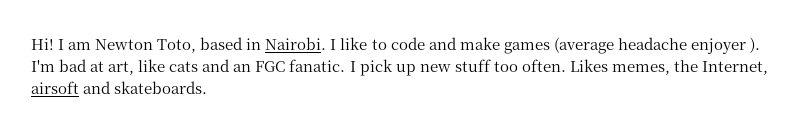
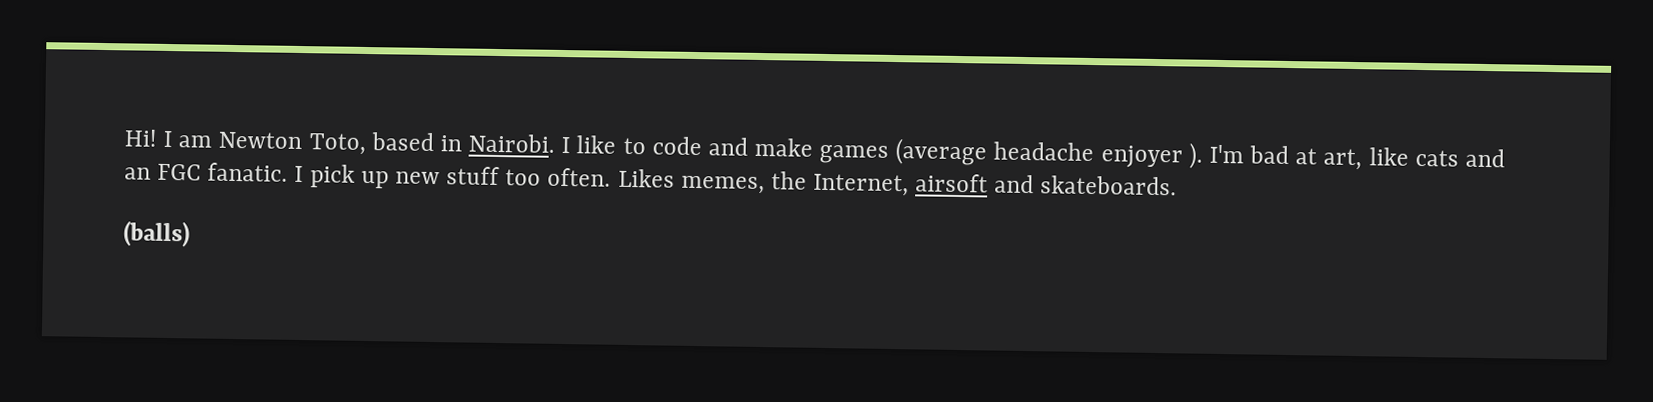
+ (balls)

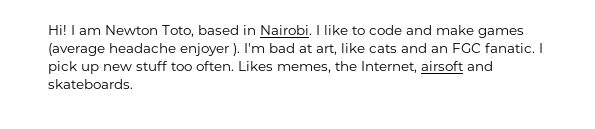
- (balls)

